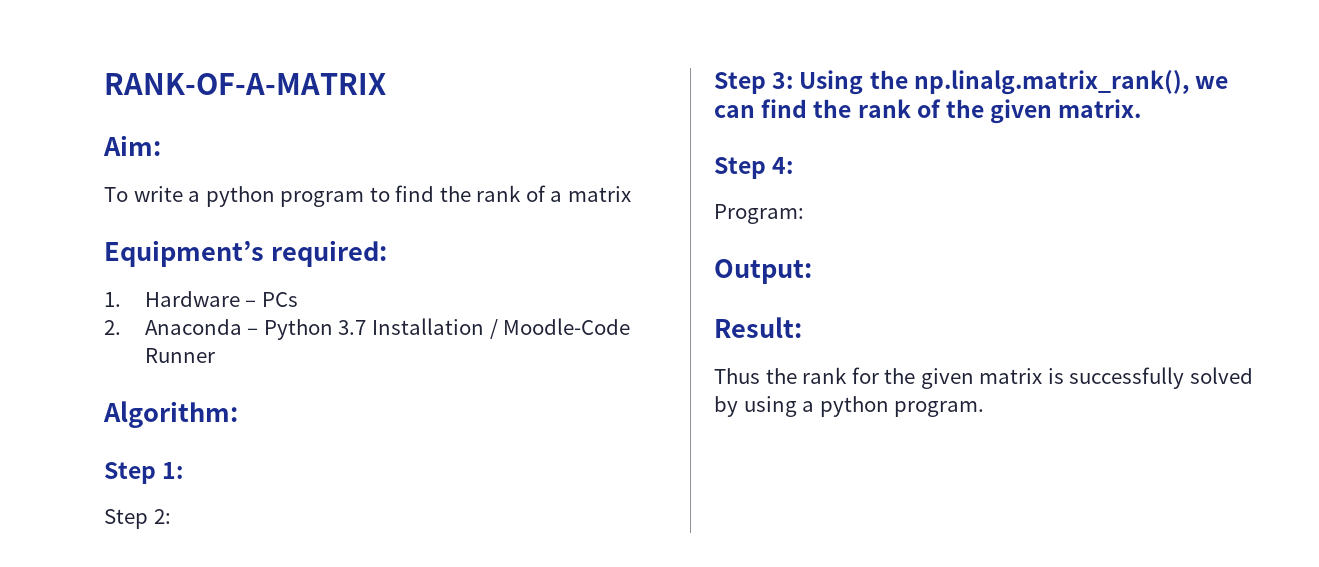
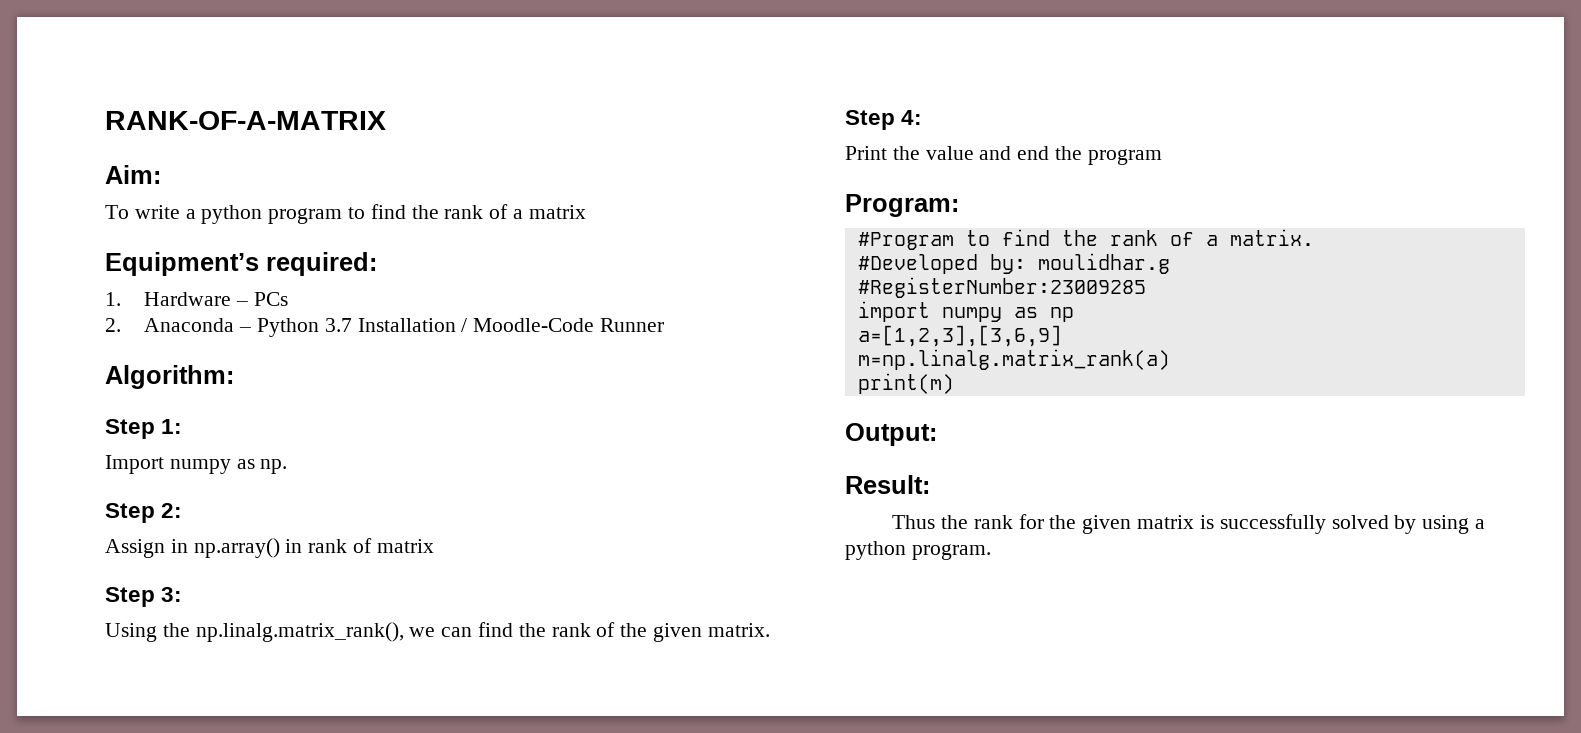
+ Import numpy as np.
  Step 2:
+ Assign in np.array() in rank of matrix
- Step 3: Using the np.linalg.matrix_rank(), we can find the rank of the given matrix.
+ Step 3:
+ Using the np.linalg.matrix_rank(), we can find the rank of the given matrix.
+ Print the value and end the program
  Program:
+ #Program to find the rank of a matrix.
+ #Developed by: moulidhar.g
+ #RegisterNumber:23009285
+ import numpy as np
+ a=[1,2,3],[3,6,9]
+ m=np.linalg.matrix_rank(a)
+ print(m)

